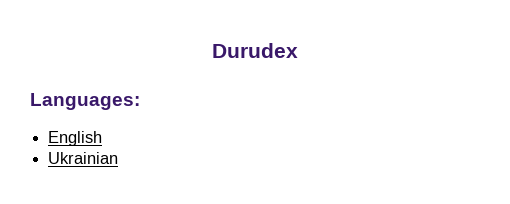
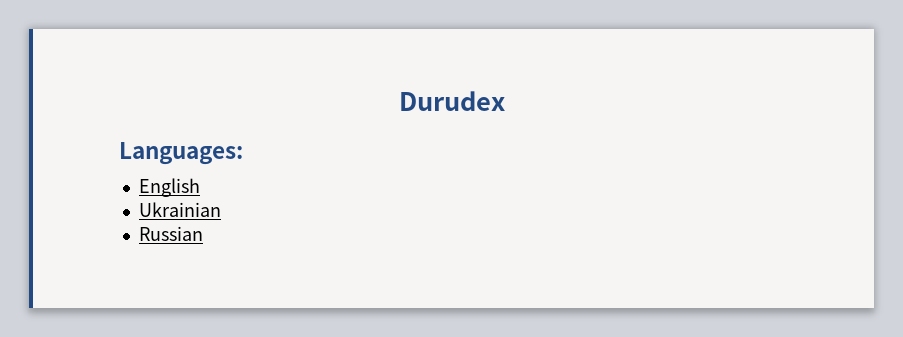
+ Russian

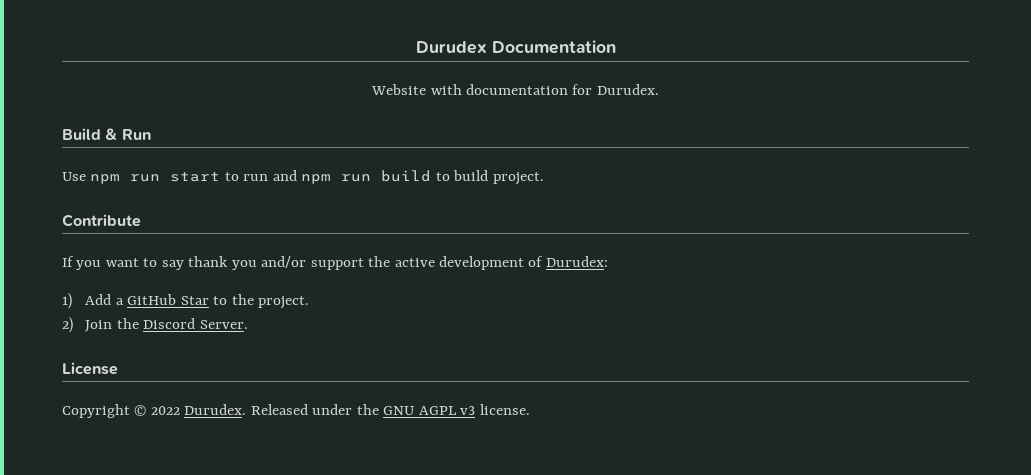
- Durudex
- Languages:
- English
- Ukrainian
- Russian
+ Durudex Documentation
+ Website with documentation for Durudex.
+ Build & Run
+ Use npm run start to run and npm run build to build project.
+ Contribute
+ If you want to say thank you and/or support the active development of Durudex:
+ 1) Add a GitHub Star to the project.
+ 2) Join the Discord Server.
+ License
+ Copyright © 2022 Durudex. Released under the GNU AGPL v3 license.

